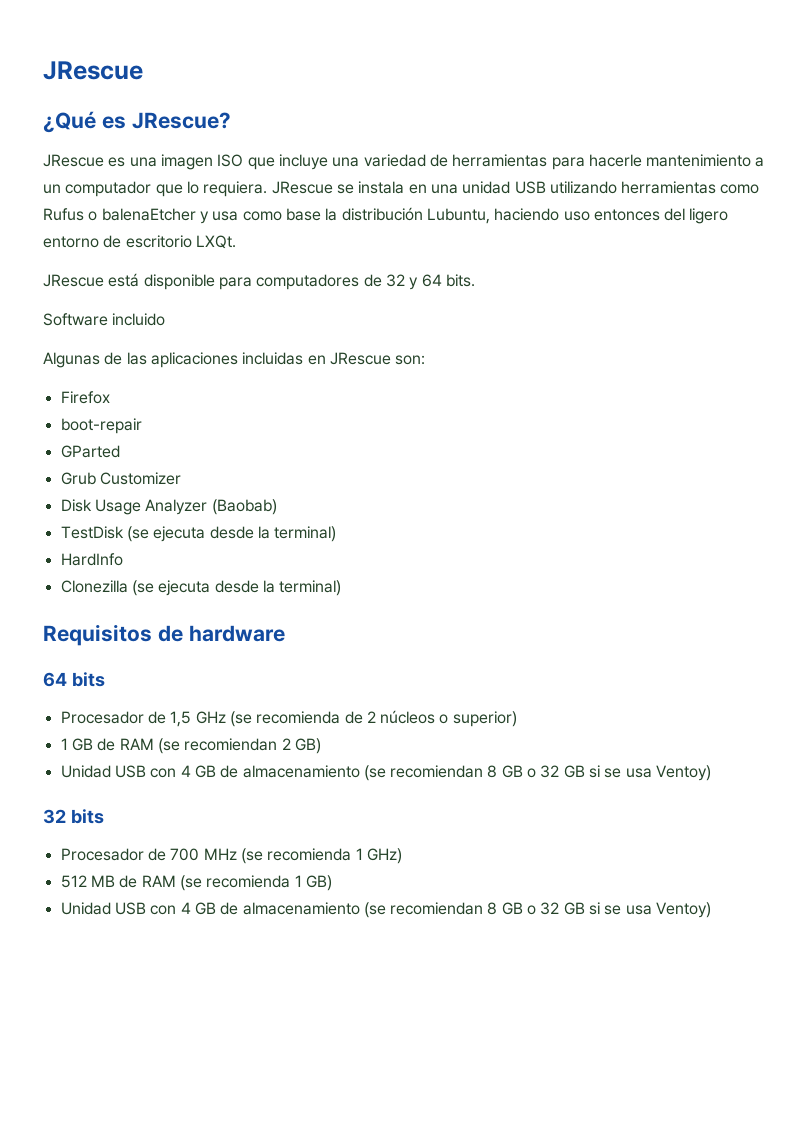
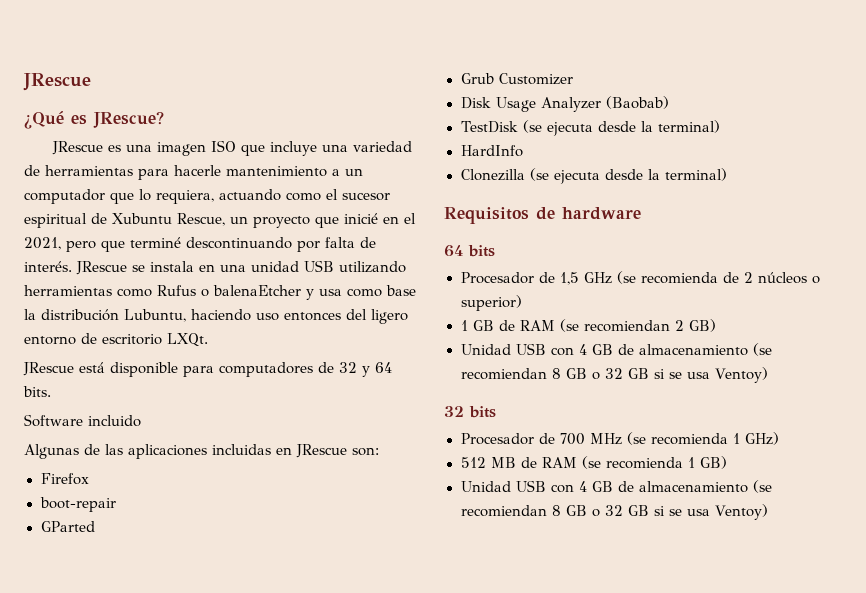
- JRescue es una imagen ISO que incluye una variedad de herramientas para hacerle mantenimiento a un computador que lo requiera.
+ JRescue es una imagen ISO que incluye una variedad de herramientas para hacerle mantenimiento a un computador que lo requiera, actuando como el sucesor espiritual de Xubuntu Rescue, un proyecto que inicié en el 2021, pero que terminé descontinuando por falta de interés.

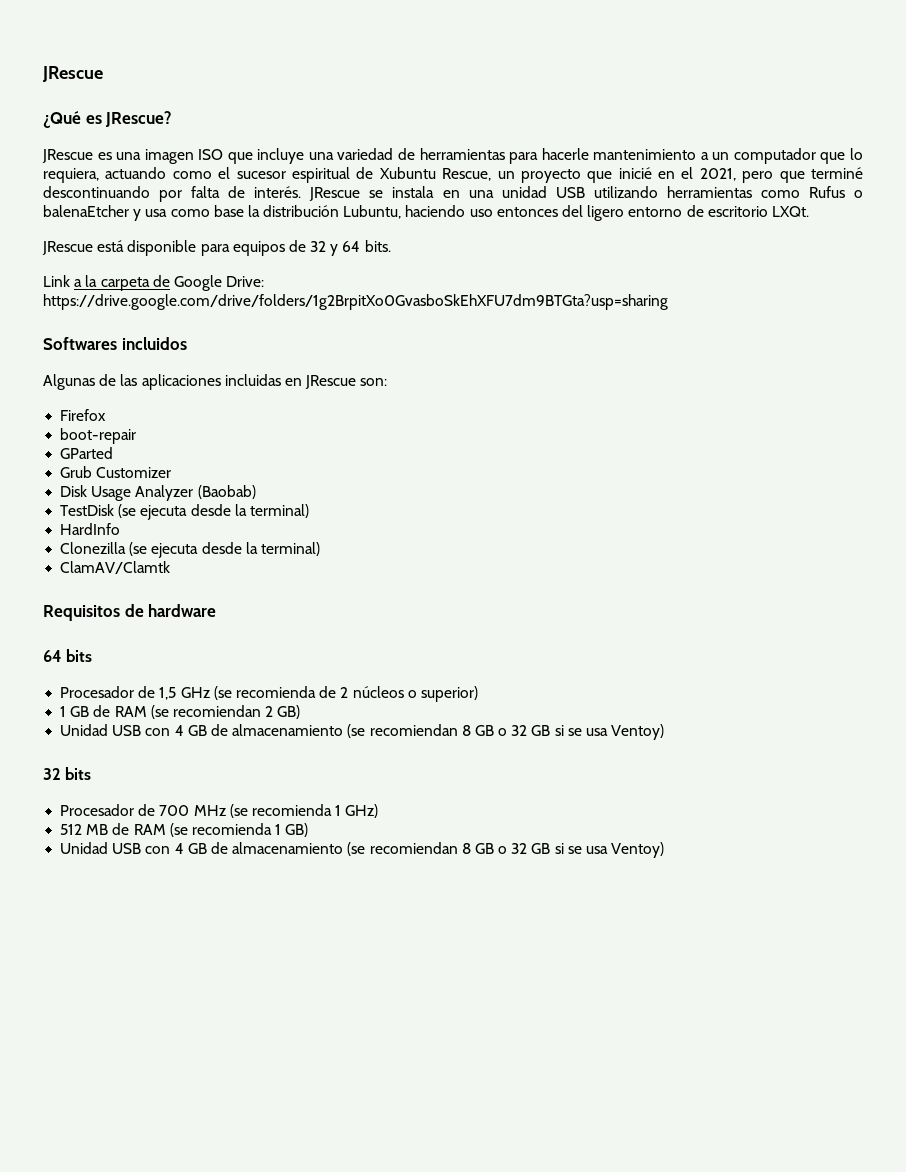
- JRescue está disponible para computadores de 32 y 64 bits.
+ JRescue está disponible para equipos de 32 y 64 bits.
- Software incluido
+ Link a la carpeta de Google Drive: https://drive.google.com/drive/folders/1g2BrpitXo0GvasboSkEhXFU7dm9BTGta?usp=sharing
+ Softwares incluidos
+ ClamAV/Clamtk

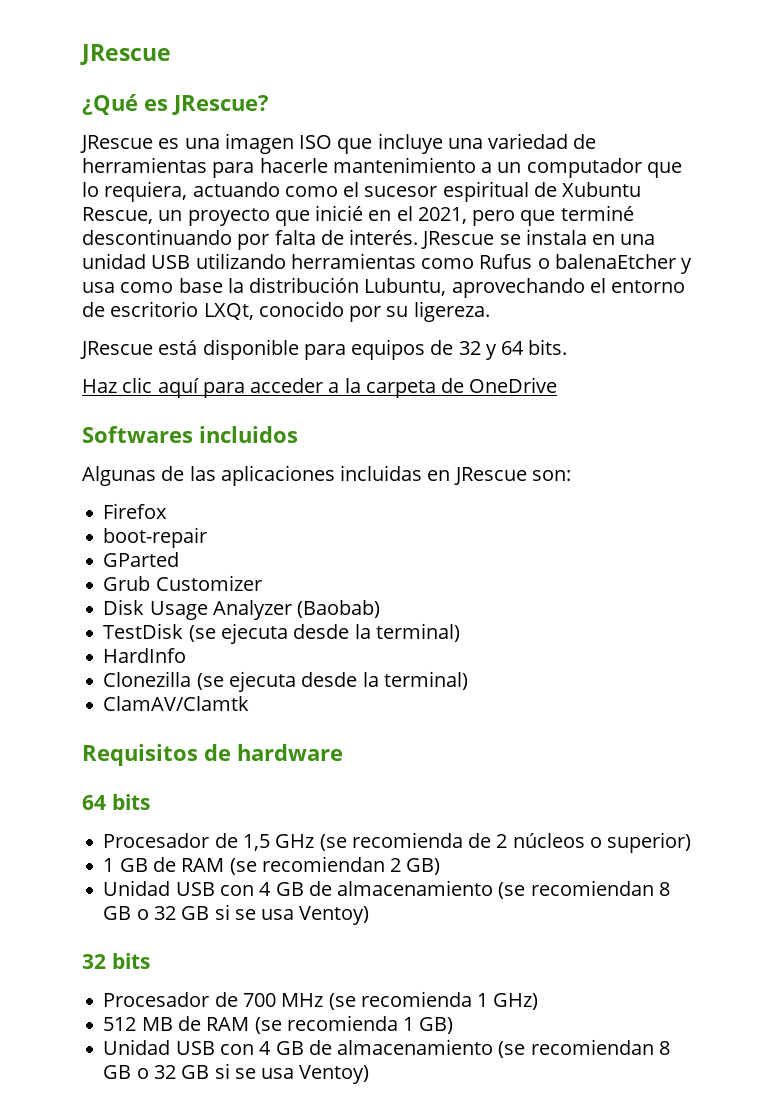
- JRescue se instala en una unidad USB utilizando herramientas como Rufus o balenaEtcher y usa como base la distribución Lubuntu, haciendo uso entonces del ligero entorno de escritorio LXQt.
+ JRescue se instala en una unidad USB utilizando herramientas como Rufus o balenaEtcher y usa como base la distribución Lubuntu, aprovechando el entorno de escritorio LXQt, conocido por su ligereza.
- Link a la carpeta de Google Drive: https://drive.google.com/drive/folders/1g2BrpitXo0GvasboSkEhXFU7dm9BTGta?usp=sharing
+ Haz clic aquí para acceder a la carpeta de OneDrive

